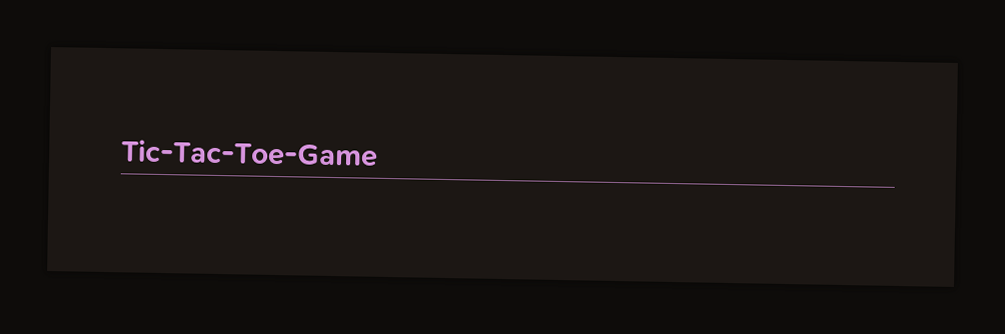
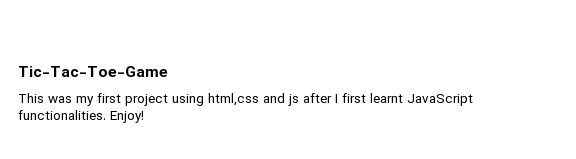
+ This was my first project using html,css and js after I first learnt JavaScript functionalities. Enjoy!

